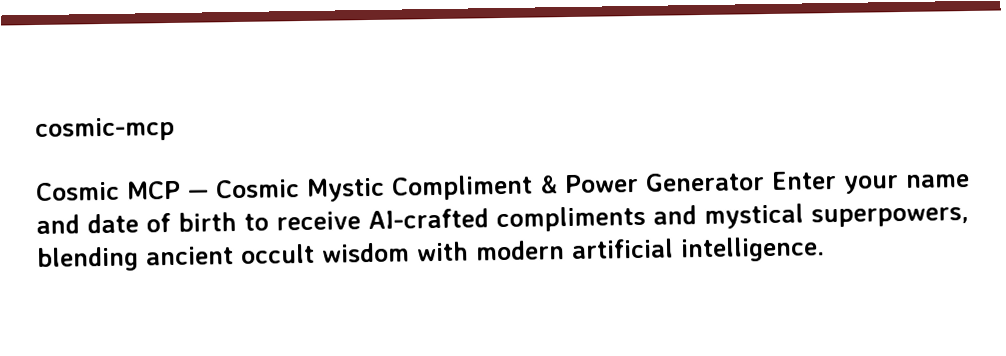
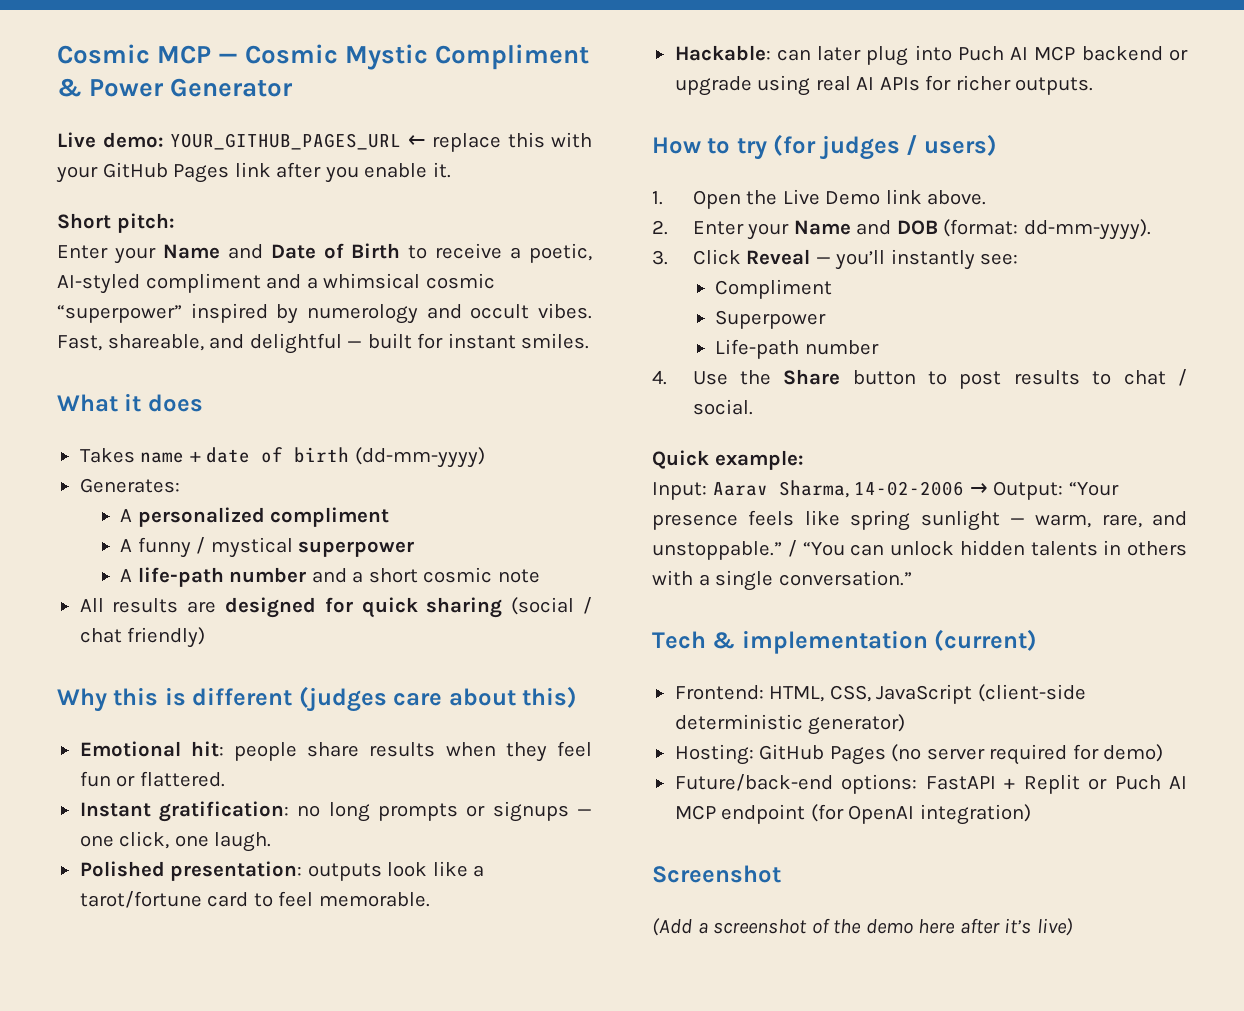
- cosmic-mcp
- Cosmic MCP — Cosmic Mystic Compliment & Power Generator Enter your name and date of birth to receive AI-crafted compliments and mystical superpowers, blending ancient occult wisdom with modern artificial intelligence.
+ Cosmic MCP — Cosmic Mystic Compliment & Power Generator
+ Live demo: YOUR_GITHUB_PAGES_URL ← replace this with your GitHub Pages link after you enable it.
+ Short pitch:
+ Enter your Name and Date of Birth to receive a poetic, AI-styled compliment and a whimsical cosmic “superpower” inspired by numerology and occult vibes. Fast, shareable, and delightful — built for instant smiles.
+ What it does
+ Takes name + date of birth (dd-mm-yyyy)
+ Generates:
+ A personalized compliment
+ A funny / mystical superpower
+ A life-path number and a short cosmic note
+ All results are designed for quick sharing (social / chat friendly)
+ Why this is different (judges care about this)
+ Emotional hit: people share results when they feel fun or flattered.
+ Instant gratification: no long prompts or signups — one click, one laugh.
+ Polished presentation: outputs look like a tarot/fortune card to feel memorable.
+ Hackable: can later plug into Puch AI MCP backend or upgrade using real AI APIs for richer outputs.
+ How to try (for judges / users)
+ 1. Open the Live Demo link above.
+ 2. Enter your Name and DOB (format: dd-mm-yyyy).
+ 3. Click Reveal — you’ll instantly see:
+ Compliment
+ Superpower
+ Life-path number
+ 4. Use the Share button to post results to chat / social.
+ Quick example:
+ Input: Aarav Sharma, 14-02-2006 → Output: “Your presence feels like spring sunlight — warm, rare, and unstoppable.” / “You can unlock hidden talents in others with a single conversation.”
+ Tech & implementation (current)
+ Frontend: HTML, CSS, JavaScript (client-side deterministic generator)
+ Hosting: GitHub Pages (no server required for demo)
+ Future/back-end options: FastAPI + Replit or Puch AI MCP endpoint (for OpenAI integration)
+ Screenshot
+ (Add a screenshot of the demo here after it’s live)

